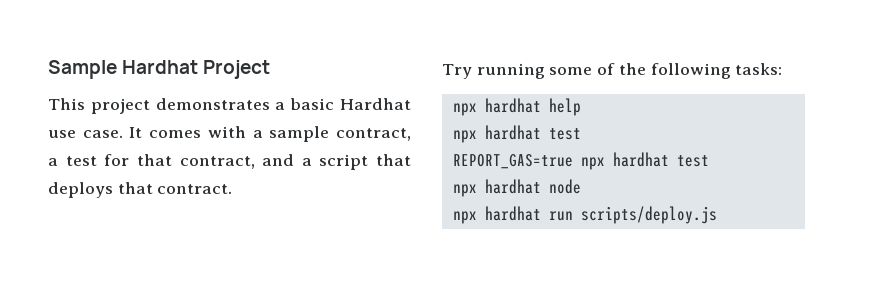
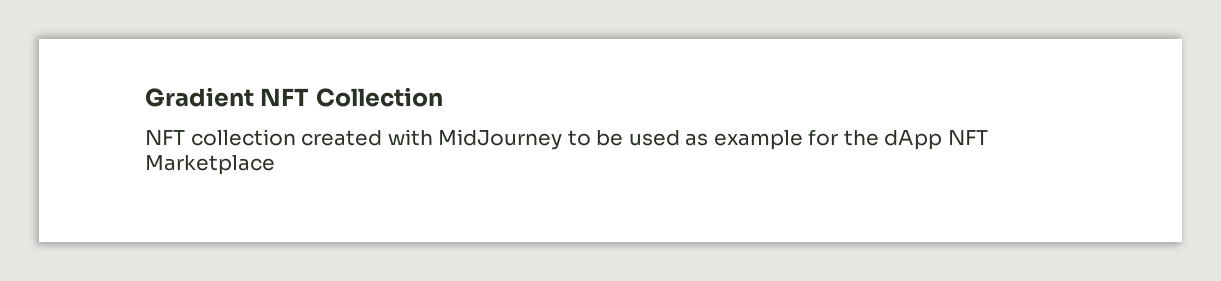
- Sample Hardhat Project
- This project demonstrates a basic Hardhat use case. It comes with a sample contract, a test for that contract, and a script that deploys that contract.
- Try running some of the following tasks:
- npx hardhat help
- npx hardhat test
- REPORT_GAS=true npx hardhat test
- npx hardhat node
- npx hardhat run scripts/deploy.js
+ Gradient NFT Collection
+ NFT collection created with MidJourney to be used as example for the dApp NFT Marketplace

